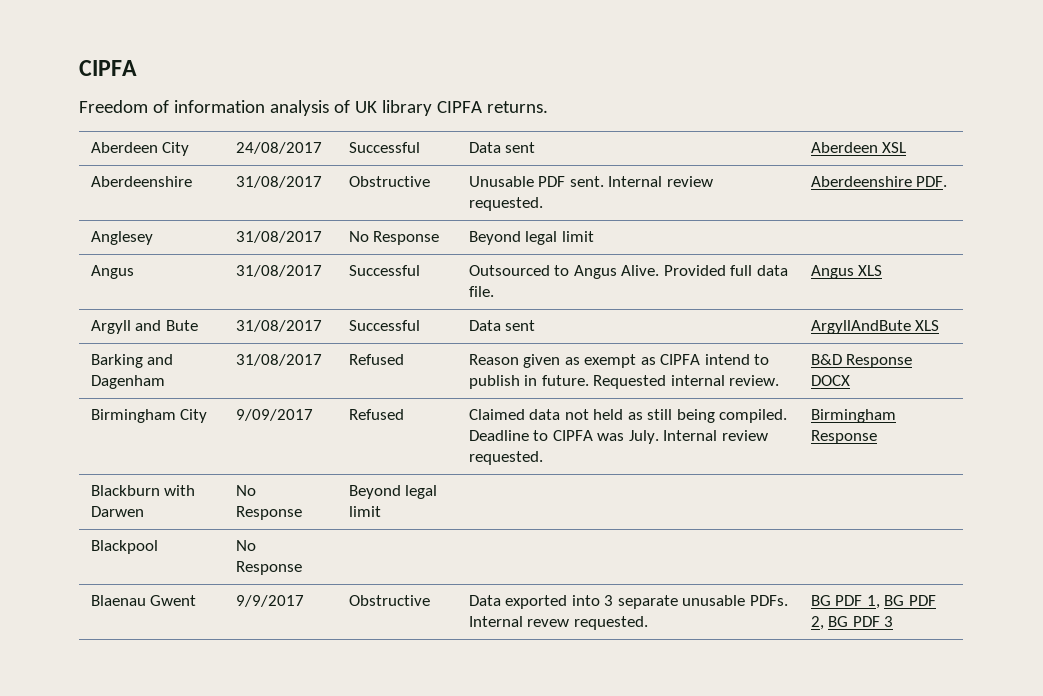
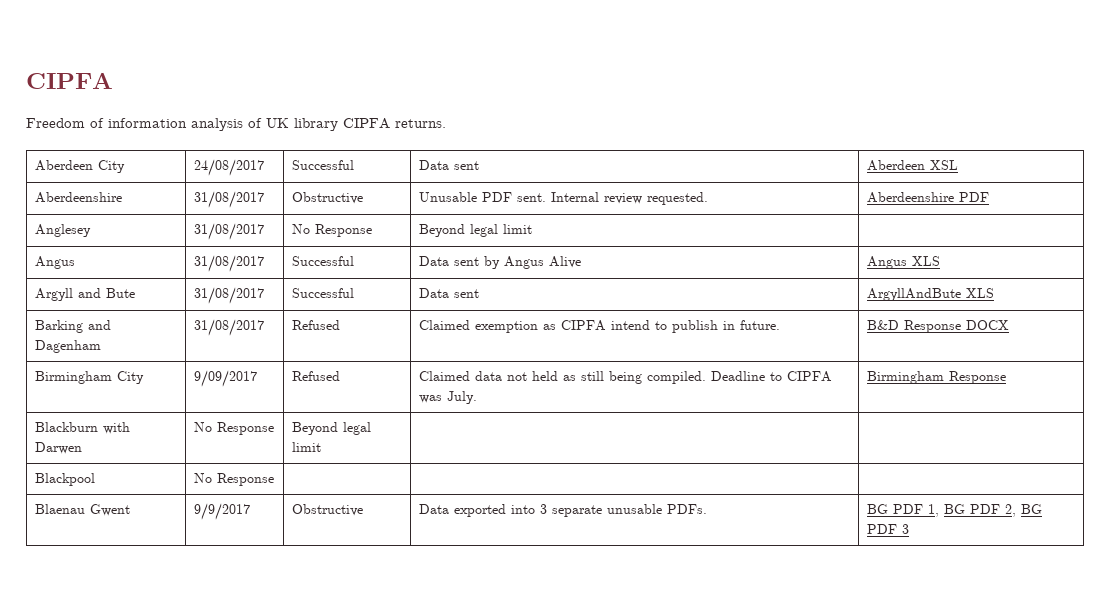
- Aberdeenshire | 31/08/2017 | Obstructive | Unusable PDF sent. Internal review requested. | Aberdeenshire PDF.
+ Aberdeenshire | 31/08/2017 | Obstructive | Unusable PDF sent. Internal review requested. | Aberdeenshire PDF
- Angus | 31/08/2017 | Successful | Outsourced to Angus Alive. Provided full data file. | Angus XLS
+ Angus | 31/08/2017 | Successful | Data sent by Angus Alive | Angus XLS
- Barking and Dagenham | 31/08/2017 | Refused | Reason given as exempt as CIPFA intend to publish in future. Requested internal review. | B&D Response DOCX
+ Barking and Dagenham | 31/08/2017 | Refused | Claimed exemption as CIPFA intend to publish in future. | B&D Response DOCX
- Birmingham City | 9/09/2017 | Refused | Claimed data not held as still being compiled. Deadline to CIPFA was July. Internal review requested. | Birmingham Response
+ Birmingham City | 9/09/2017 | Refused | Claimed data not held as still being compiled. Deadline to CIPFA was July. | Birmingham Response
- Blaenau Gwent | 9/9/2017 | Obstructive | Data exported into 3 separate unusable PDFs. Internal revew requested. | BG PDF 1, BG PDF 2, BG PDF 3
+ Blaenau Gwent | 9/9/2017 | Obstructive | Data exported into 3 separate unusable PDFs. | BG PDF 1, BG PDF 2, BG PDF 3

